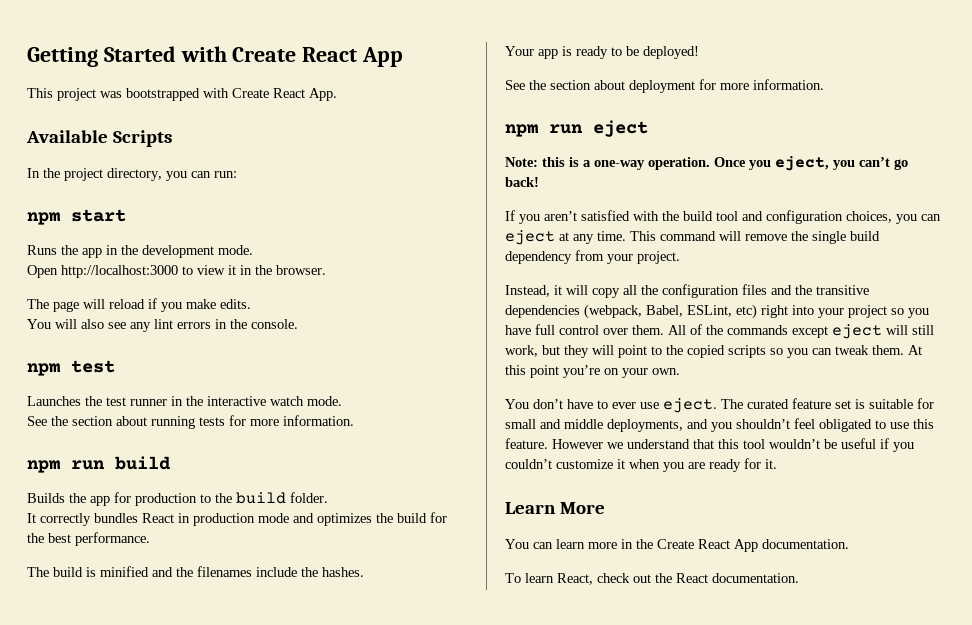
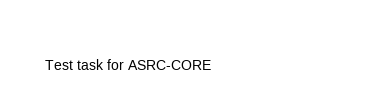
- Getting Started with Create React App
- This project was bootstrapped with Create React App.
- Available Scripts
- In the project directory, you can run:
- npm start
- Runs the app in the development mode.
- Open http://localhost:3000 to view it in the browser.
- The page will reload if you make edits.
- You will also see any lint errors in the console.
- npm test
- Launches the test runner in the interactive watch mode.
- See the section about running tests for more information.
- npm run build
- Builds the app for production to the build folder.
- It correctly bundles React in production mode and optimizes the build for the best performance.
- The build is minified and the filenames include the hashes.
- Your app is ready to be deployed!
- See the section about deployment for more information.
- npm run eject
- Note: this is a one-way operation. Once you eject, you can’t go back!
- If you aren’t satisfied with the build tool and configuration choices, you can eject at any time. This command will remove the single build dependency from your project.
- Instead, it will copy all the configuration files and the transitive dependencies (webpack, Babel, ESLint, etc) right into your project so you have full control over them. All of the commands except eject will still work, but they will point to the copied scripts so you can tweak them. At this point you’re on your own.
- You don’t have to ever use eject. The curated feature set is suitable for small and middle deployments, and you shouldn’t feel obligated to use this feature. However we understand that this tool wouldn’t be useful if you couldn’t customize it when you are ready for it.
- Learn More
- You can learn more in the Create React App documentation.
- To learn React, check out the React documentation.
+ Test task for ASRC-CORE

